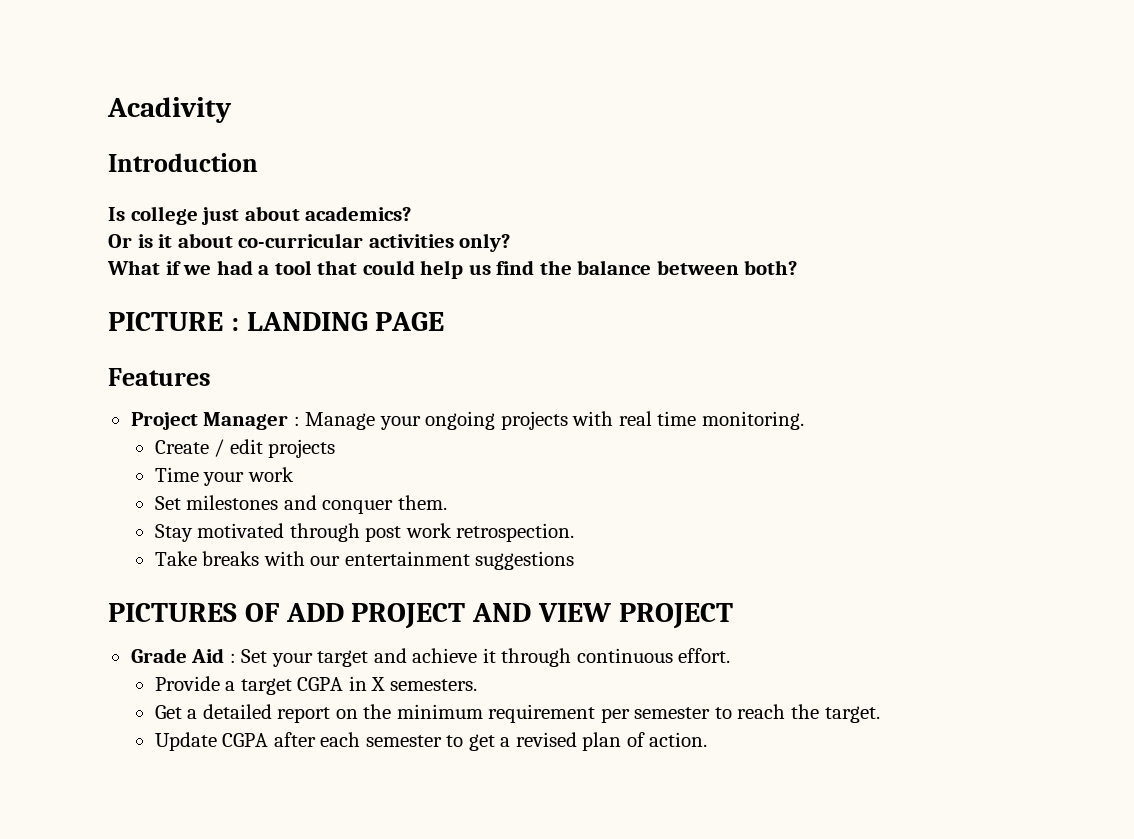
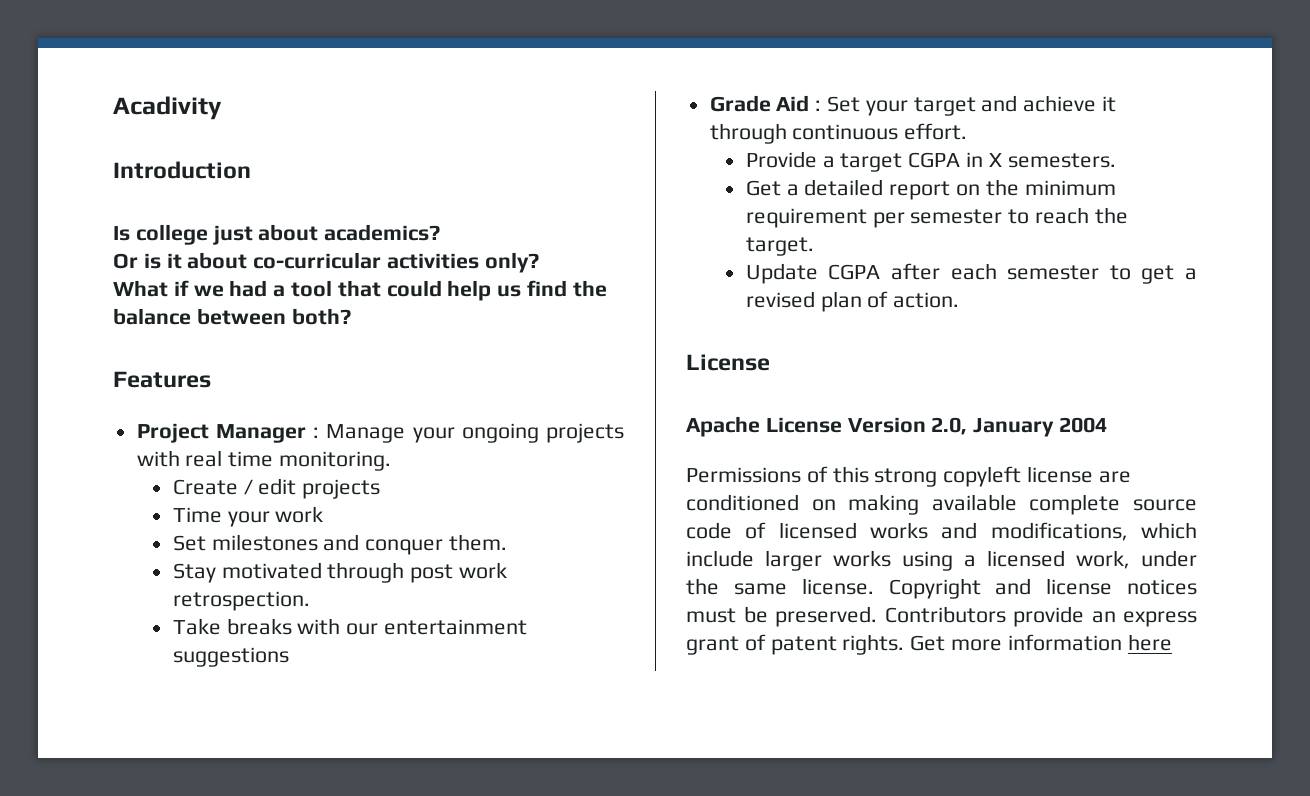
- PICTURE : LANDING PAGE
- PICTURES OF ADD PROJECT AND VIEW PROJECT
  Update CGPA after each semester to get a revised plan of action.
+ License
+ Apache License Version 2.0, January 2004
+ Permissions of this strong copyleft license are conditioned on making available complete source code of licensed works and modifications, which include larger works using a licensed work, under the same license. Copyright and license notices must be preserved. Contributors provide an express grant of patent rights. Get more information here

